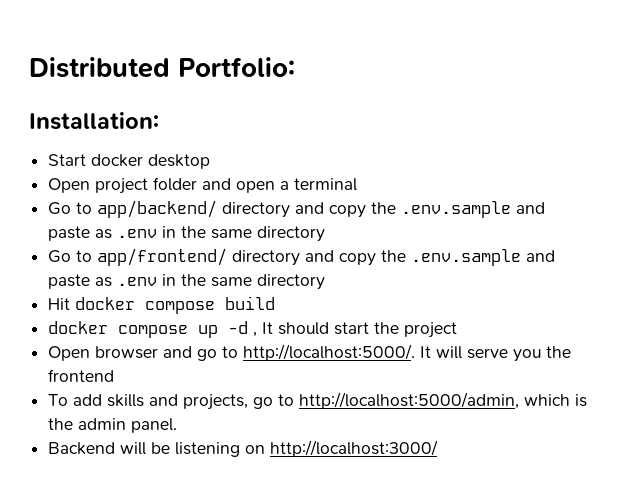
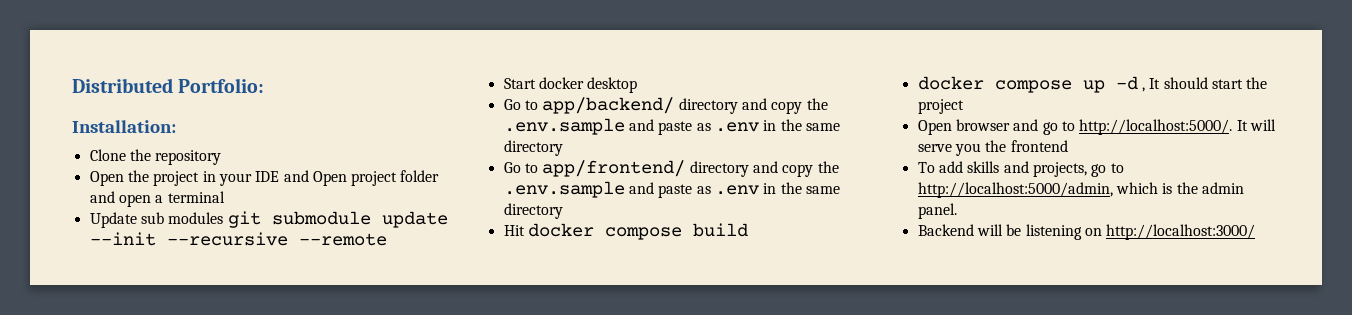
- Start docker desktop
- Open project folder and open a terminal
+ Clone the repository
+ Open the project in your IDE and Open project folder and open a terminal
+ Update sub modules git submodule update --init --recursive --remote
+ Start docker desktop

